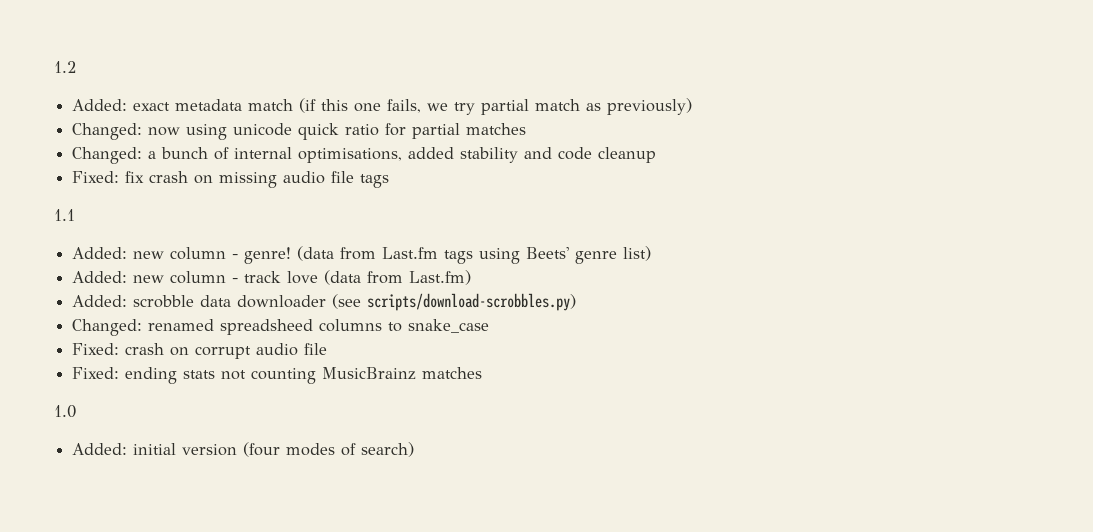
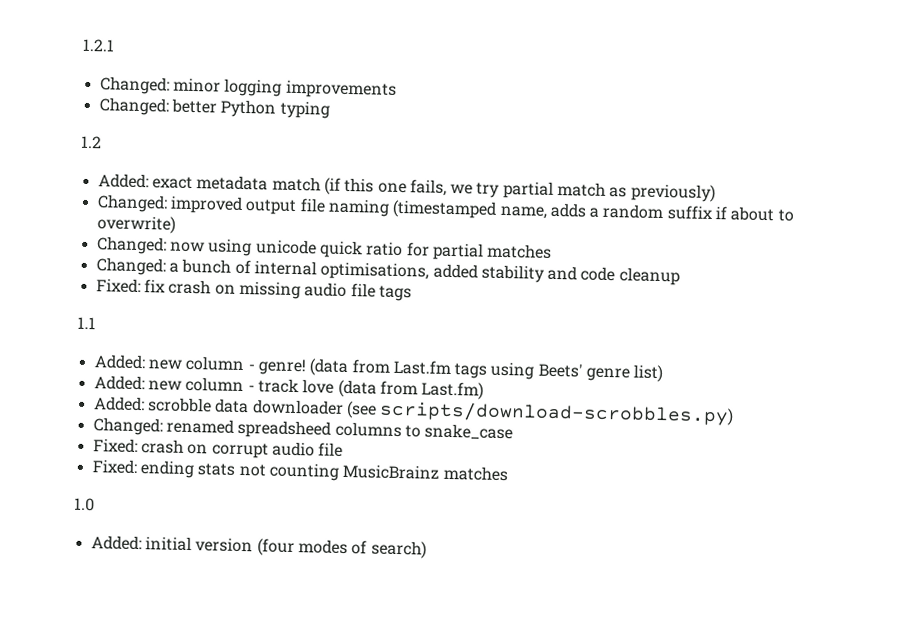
+ 1.2.1
+ Changed: minor logging improvements
+ Changed: better Python typing
+ Changed: improved output file naming (timestamped name, adds a random suffix if about to overwrite)

